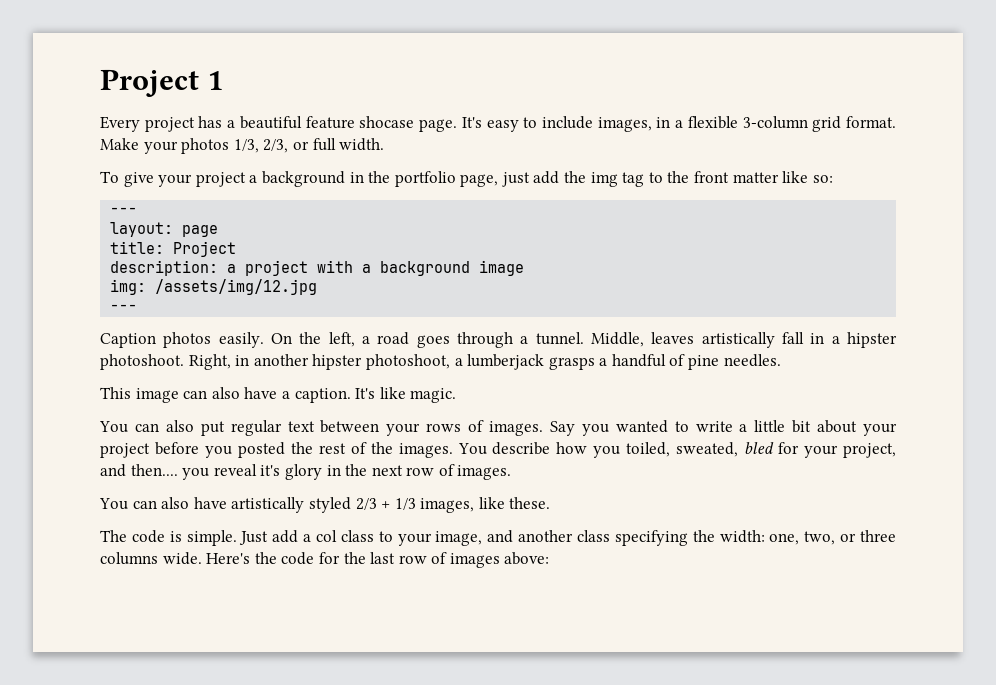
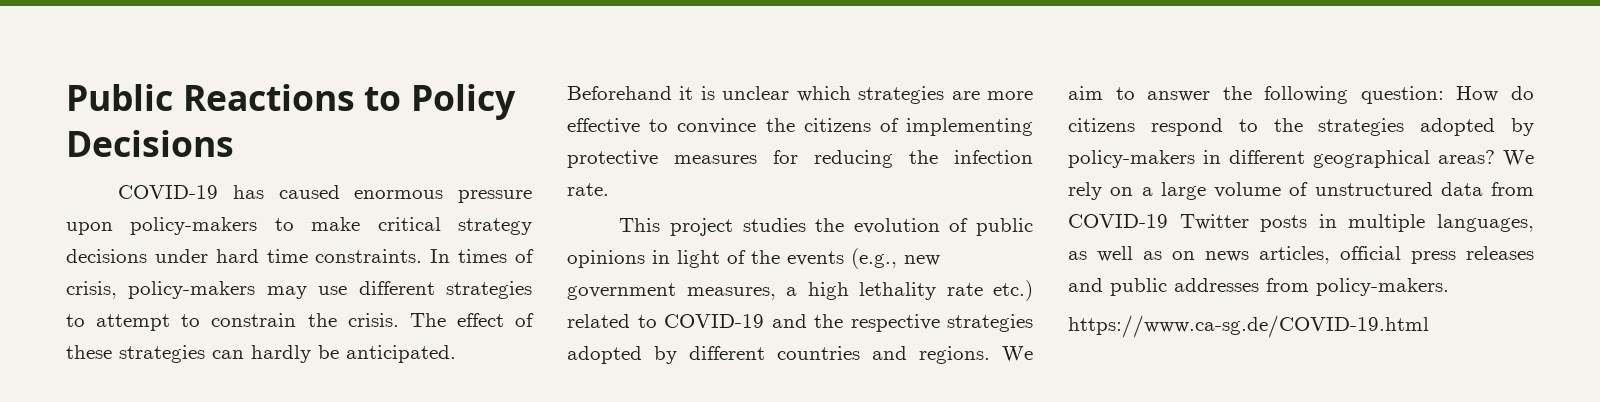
- Project 1
- Every project has a beautiful feature shocase page. It's easy to include images, in a flexible 3-column grid format. Make your photos 1/3, 2/3, or full width.
- To give your project a background in the portfolio page, just add the img tag to the front matter like so:
- ---
- layout: page
- title: Project
- description: a project with a background image
- img: /assets/img/12.jpg
- ---
- Caption photos easily. On the left, a road goes through a tunnel. Middle, leaves artistically fall in a hipster photoshoot. Right, in another hipster photoshoot, a lumberjack grasps a handful of pine needles.
- This image can also have a caption. It's like magic.
- You can also put regular text between your rows of images. Say you wanted to write a little bit about your project before you posted the rest of the images. You describe how you toiled, sweated, bled for your project, and then.... you reveal it's glory in the next row of images.
- You can also have artistically styled 2/3 + 1/3 images, like these.
- The code is simple. Just add a col class to your image, and another class specifying the width: one, two, or three columns wide. Here's the code for the last row of images above:
+ Public Reactions to Policy Decisions
+ COVID-19 has caused enormous pressure upon policy-makers to make critical strategy decisions under hard time constraints. In times of crisis, policy-makers may use different strategies to attempt to constrain the crisis. The effect of these strategies can hardly be anticipated. Beforehand it is unclear which strategies are more effective to convince the citizens of implementing protective measures for reducing the infection rate.
+ This project studies the evolution of public opinions in light of the events (e.g., new government measures, a high lethality rate etc.) related to COVID-19 and the respective strategies adopted by different countries and regions. We aim to answer the following question: How do citizens respond to the strategies adopted by policy-makers in different geographical areas? We rely on a large volume of unstructured data from COVID-19 Twitter posts in multiple languages, as well as on news articles, official press releases and public addresses from policy-makers.
+ https://www.ca-sg.de/COVID-19.html

